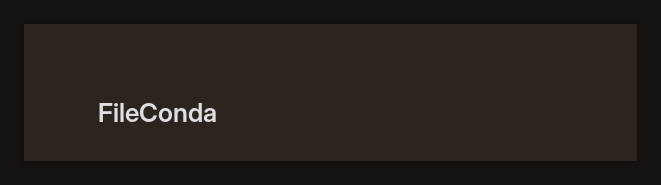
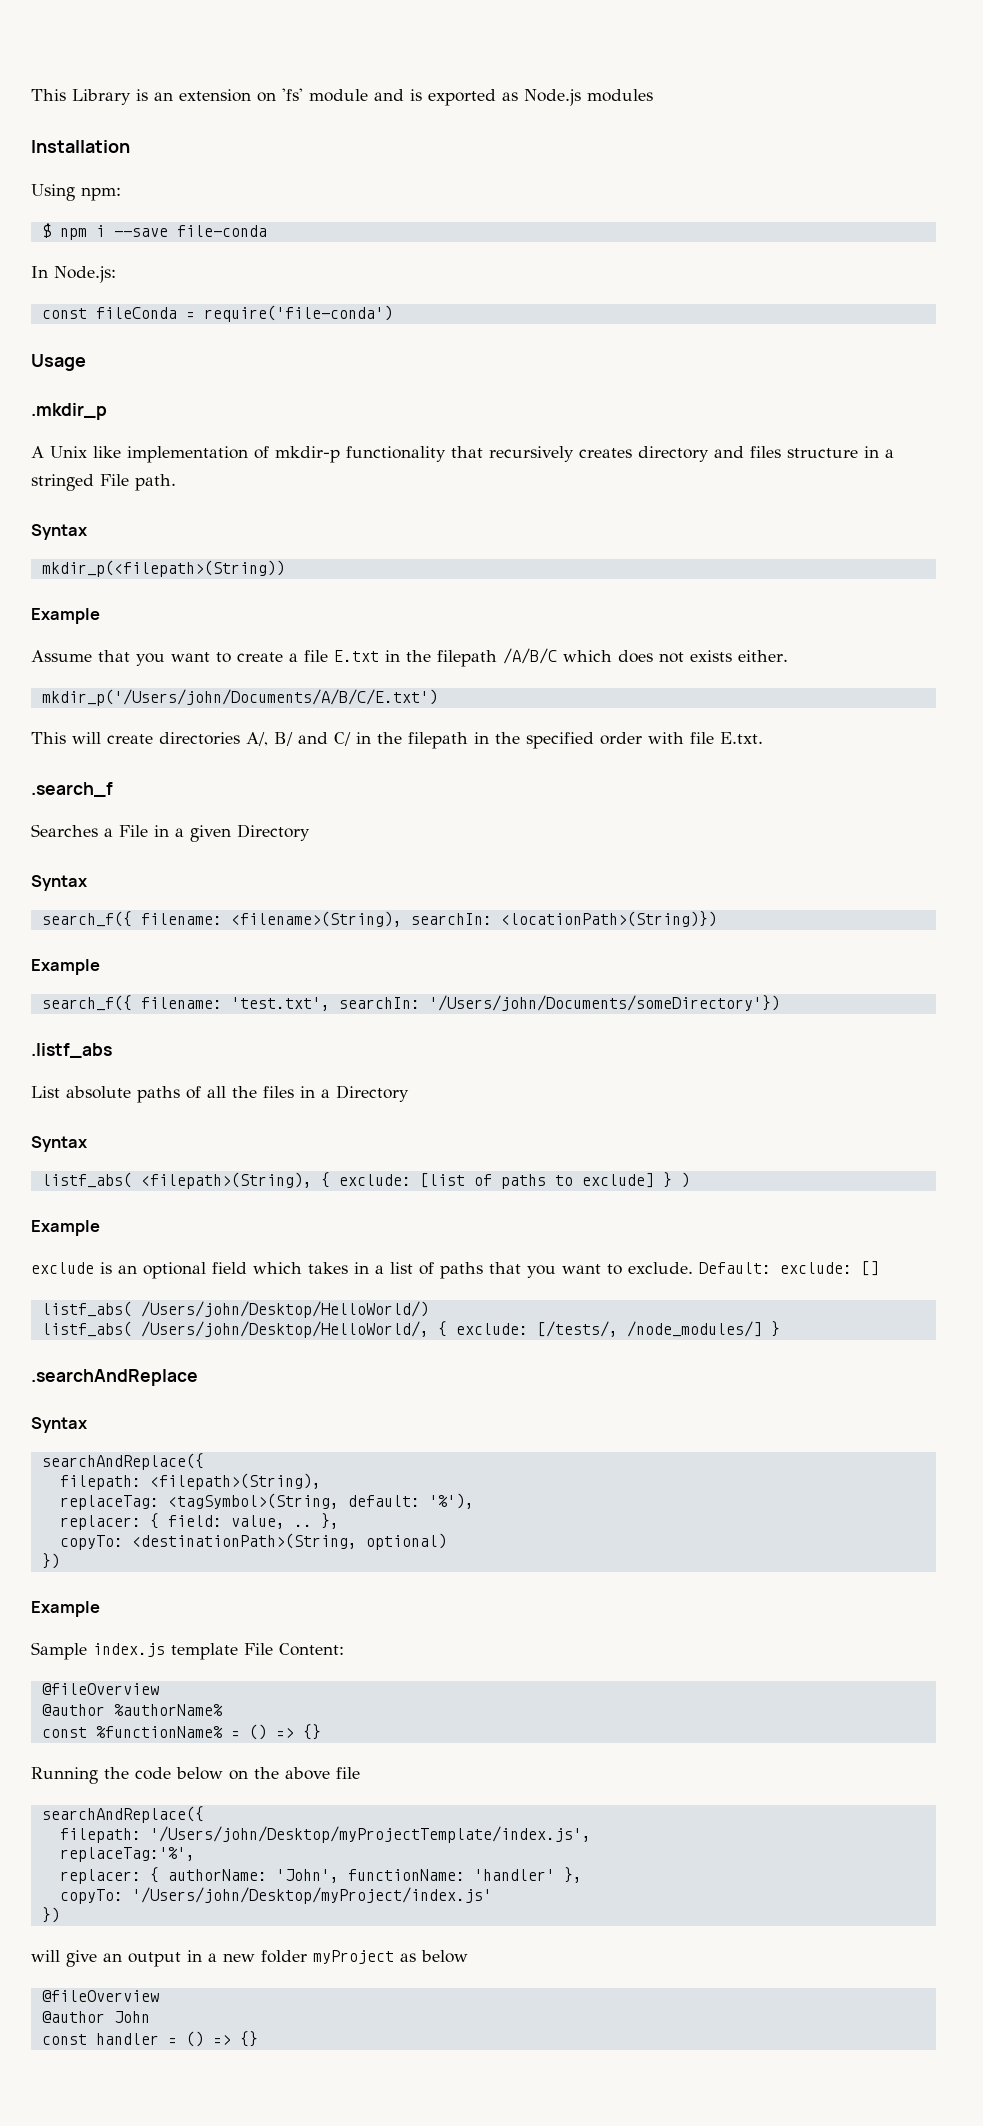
- FileConda
+ This Library is an extension on 'fs' module and is exported as Node.js modules
+ Installation
+ Using npm:
+ $ npm i --save file-conda
+ In Node.js:
+ const fileConda = require('file-conda')
+ Usage
+ .mkdir_p
+ A Unix like implementation of mkdir-p functionality that recursively creates directory and files structure in a stringed File path.
+ Syntax
+ mkdir_p(<filepath>(String))
+ Example
+ Assume that you want to create a file E.txt in the filepath /A/B/C which does not exists either.
+ mkdir_p('/Users/john/Documents/A/B/C/E.txt')
+ This will create directories A/, B/ and C/ in the filepath in the specified order with file E.txt.
+ .search_f
+ Searches a File in a given Directory
+ Syntax
+ search_f({ filename: <filename>(String), searchIn: <locationPath>(String)})
+ Example
+ search_f({ filename: 'test.txt', searchIn: '/Users/john/Documents/someDirectory'})
+ .listf_abs
+ List absolute paths of all the files in a Directory
+ Syntax
+ listf_abs( <filepath>(String), { exclude: [list of paths to exclude] } )
+ Example
+ exclude is an optional field which takes in a list of paths that you want to exclude. Default: exclude: []
+ listf_abs( /Users/john/Desktop/HelloWorld/)
+ listf_abs( /Users/john/Desktop/HelloWorld/, { exclude: [/tests/, /node_modules/] }
+ .searchAndReplace
+ Syntax
+ searchAndReplace({
+ filepath: <filepath>(String),
+ replaceTag: <tagSymbol>(String, default: '%'),
+ replacer: { field: value, .. },
+ copyTo: <destinationPath>(String, optional)
+ })
+ Example
+ Sample index.js template File Content:
+ @fileOverview
+ @author %authorName%
+ const %functionName% = () => {}
+ Running the code below on the above file
+ searchAndReplace({
+ filepath: '/Users/john/Desktop/myProjectTemplate/index.js',
+ replaceTag:'%',
+ replacer: { authorName: 'John', functionName: 'handler' },
+ copyTo: '/Users/john/Desktop/myProject/index.js'
+ })
+ will give an output in a new folder myProject as below
+ @fileOverview
+ @author John
+ const handler = () => {}

